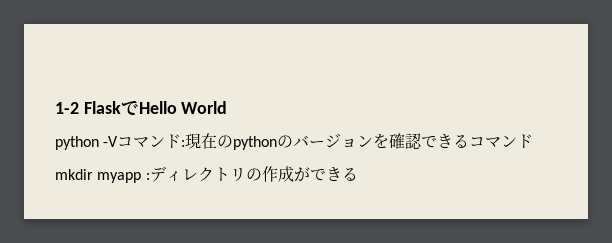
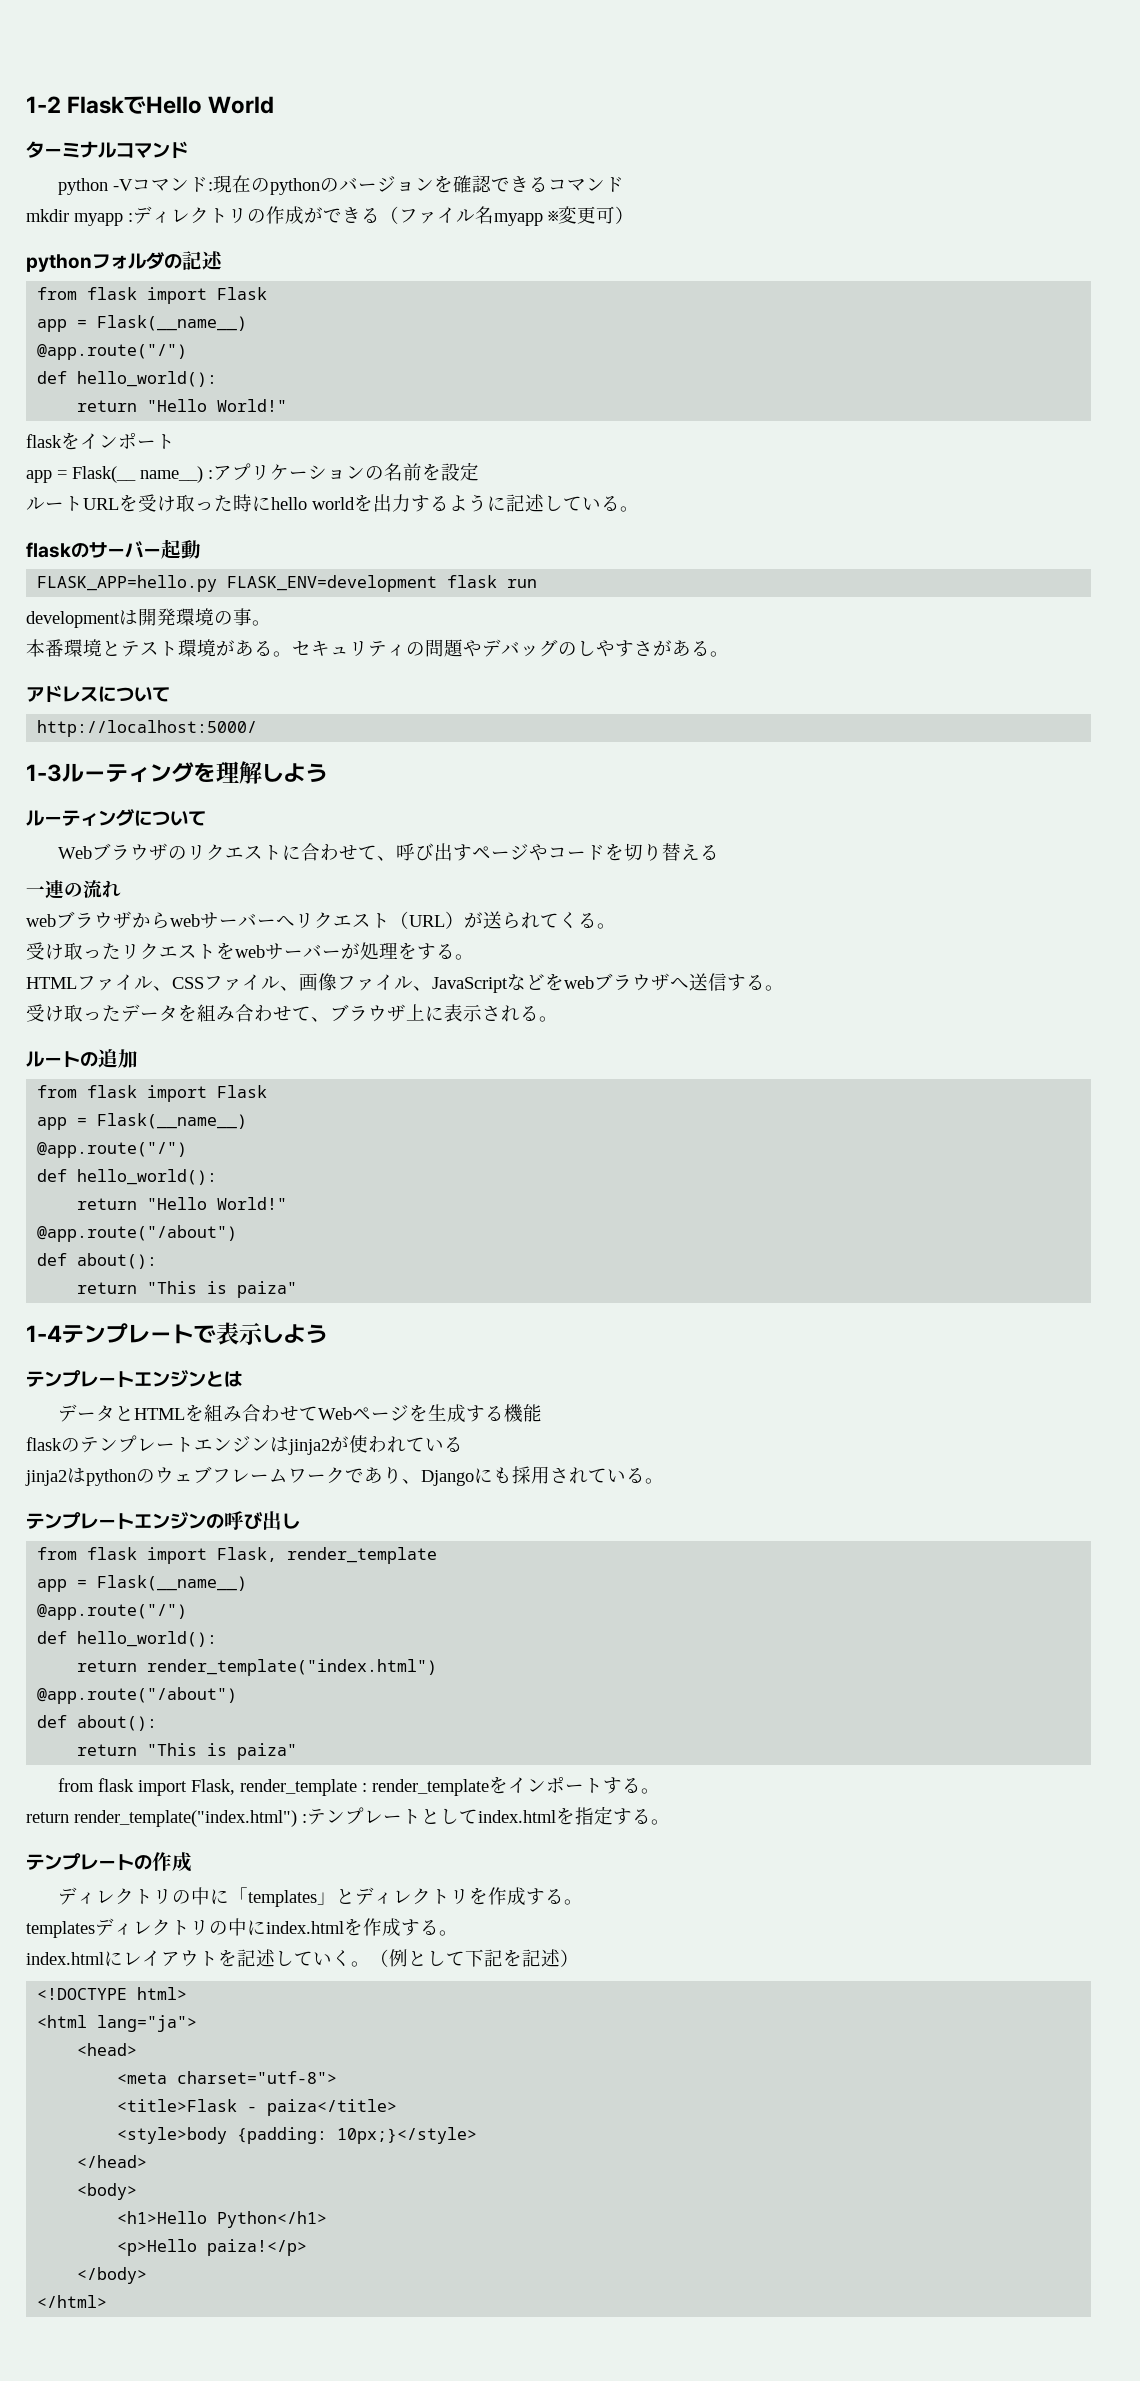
+ ターミナルコマンド
- mkdir myapp :ディレクトリの作成ができる
+ mkdir myapp :ディレクトリの作成ができる（ファイル名myapp ※変更可）
+ pythonフォルダの記述
+ from flask import Flask
+ app = Flask(__name__)
+ @app.route("/")
+ def hello_world():
+ return "Hello World!"
+ flaskをインポート
+ app = Flask(__ name__) :アプリケーションの名前を設定
+ ルートURLを受け取った時にhello worldを出力するように記述している。
+ flaskのサーバー起動
+ FLASK_APP=hello.py FLASK_ENV=development flask run
+ developmentは開発環境の事。
+ 本番環境とテスト環境がある。セキュリティの問題やデバッグのしやすさがある。
+ アドレスについて
+ http://localhost:5000/
+ 1-3ルーティングを理解しよう
+ ルーティングについて
+ Webブラウザのリクエストに合わせて、呼び出すページやコードを切り替える
+ 一連の流れ
+ webブラウザからwebサーバーへリクエスト（URL）が送られてくる。
+ 受け取ったリクエストをwebサーバーが処理をする。
+ HTMLファイル、CSSファイル、画像ファイル、JavaScriptなどをwebブラウザへ送信する。
+ 受け取ったデータを組み合わせて、ブラウザ上に表示される。
+ ルートの追加
+ from flask import Flask
+ app = Flask(__name__)
+ @app.route("/")
+ def hello_world():
+ return "Hello World!"
+ @app.route("/about")
+ def about():
+ return "This is paiza"
+ 1-4テンプレートで表示しよう
+ テンプレートエンジンとは
+ データとHTMLを組み合わせてWebページを生成する機能
+ flaskのテンプレートエンジンはjinja2が使われている
+ jinja2はpythonのウェブフレームワークであり、Djangoにも採用されている。
+ テンプレートエンジンの呼び出し
+ from flask import Flask, render_template
+ app = Flask(__name__)
+ @app.route("/")
+ def hello_world():
+ return render_template("index.html")
+ @app.route("/about")
+ def about():
+ return "This is paiza"
+ from flask import Flask, render_template : render_templateをインポートする。
+ return render_template("index.html") :テンプレートとしてindex.htmlを指定する。
+ テンプレートの作成
+ ディレクトリの中に「templates」とディレクトリを作成する。
+ templatesディレクトリの中にindex.htmlを作成する。
+ index.htmlにレイアウトを記述していく。（例として下記を記述）
+ <!DOCTYPE html>
+ <html lang="ja">
+ <head>
+ <meta charset="utf-8">
+ <title>Flask - paiza</title>
+ <style>body {padding: 10px;}</style>
+ </head>
+ <body>
+ <h1>Hello Python</h1>
+ <p>Hello paiza!</p>
+ </body>
+ </html>

